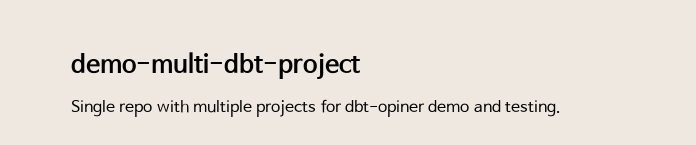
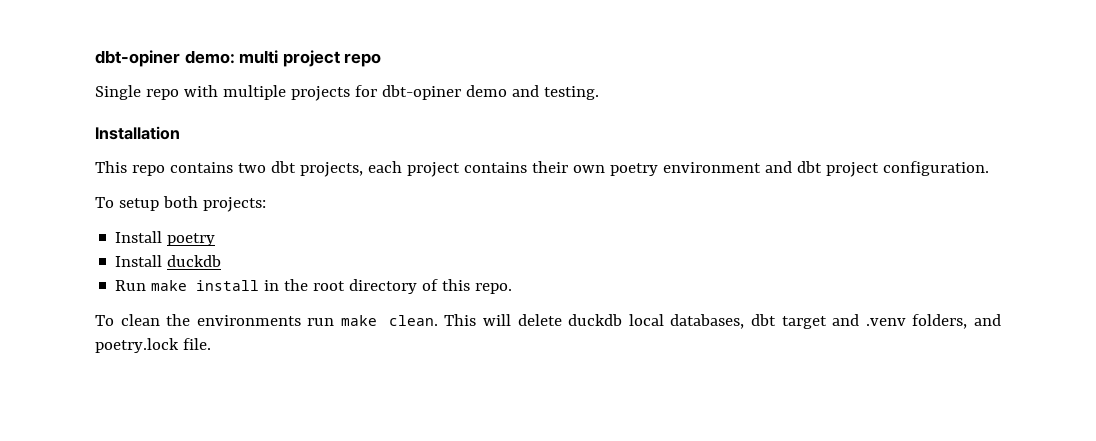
- demo-multi-dbt-project
+ dbt-opiner demo: multi project repo
+ Installation
+ This repo contains two dbt projects, each project contains their own poetry environment and dbt project configuration.
+ To setup both projects:
+ Install poetry
+ Install duckdb
+ Run make install in the root directory of this repo.
+ To clean the environments run make clean. This will delete duckdb local databases, dbt target and .venv folders, and poetry.lock file.

